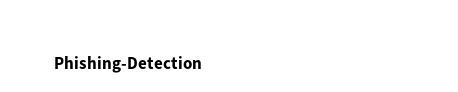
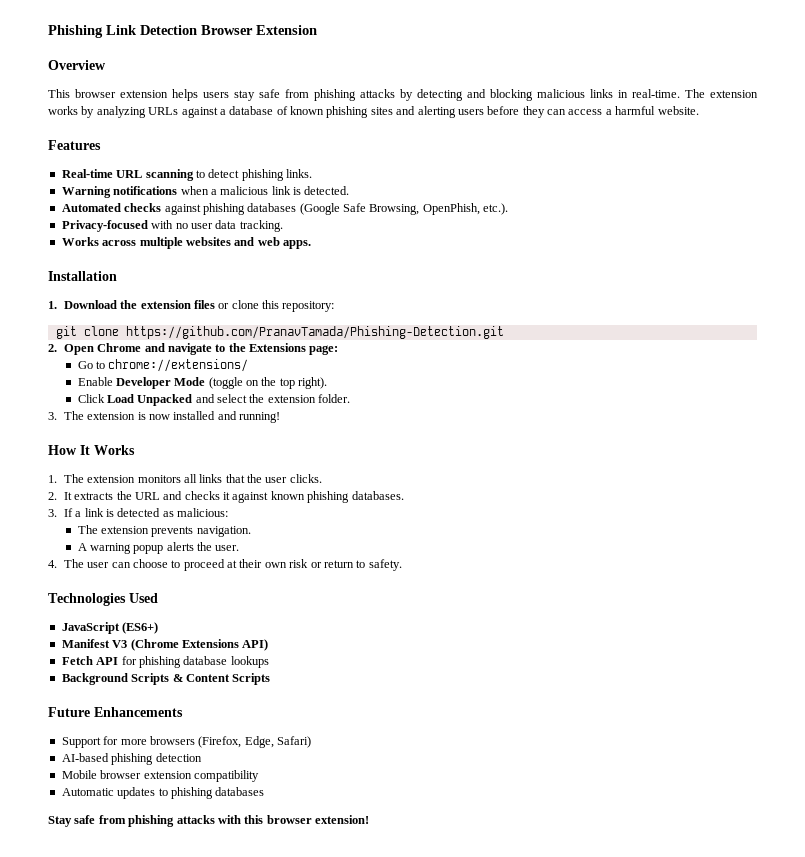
- Phishing-Detection
+ Phishing Link Detection Browser Extension
+ Overview
+ This browser extension helps users stay safe from phishing attacks by detecting and blocking malicious links in real-time. The extension works by analyzing URLs against a database of known phishing sites and alerting users before they can access a harmful website.
+ Features
+ Real-time URL scanning to detect phishing links.
+ Warning notifications when a malicious link is detected.
+ Automated checks against phishing databases (Google Safe Browsing, OpenPhish, etc.).
+ Privacy-focused with no user data tracking.
+ Works across multiple websites and web apps.
+ Installation
+ 1. Download the extension files or clone this repository:
+ git clone https://github.com/PranavTamada/Phishing-Detection.git
+ 2. Open Chrome and navigate to the Extensions page:
+ Go to chrome://extensions/
+ Enable Developer Mode (toggle on the top right).
+ Click Load Unpacked and select the extension folder.
+ 3. The extension is now installed and running!
+ How It Works
+ 1. The extension monitors all links that the user clicks.
+ 2. It extracts the URL and checks it against known phishing databases.
+ 3. If a link is detected as malicious:
+ The extension prevents navigation.
+ A warning popup alerts the user.
+ 4. The user can choose to proceed at their own risk or return to safety.
+ Technologies Used
+ JavaScript (ES6+)
+ Manifest V3 (Chrome Extensions API)
+ Fetch API for phishing database lookups
+ Background Scripts & Content Scripts
+ Future Enhancements
+ Support for more browsers (Firefox, Edge, Safari)
+ AI-based phishing detection
+ Mobile browser extension compatibility
+ Automatic updates to phishing databases
+ Stay safe from phishing attacks with this browser extension!

